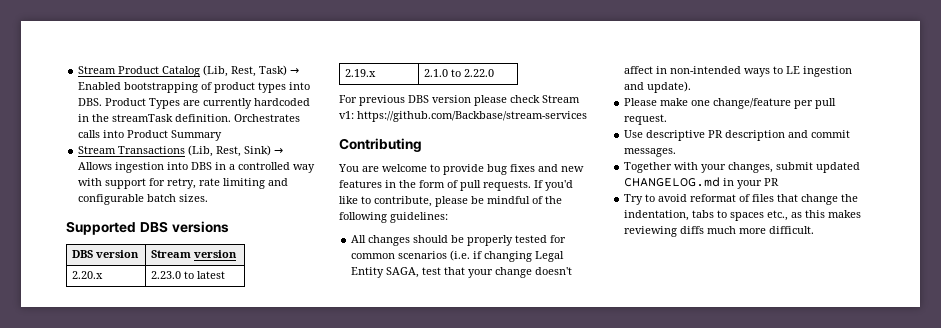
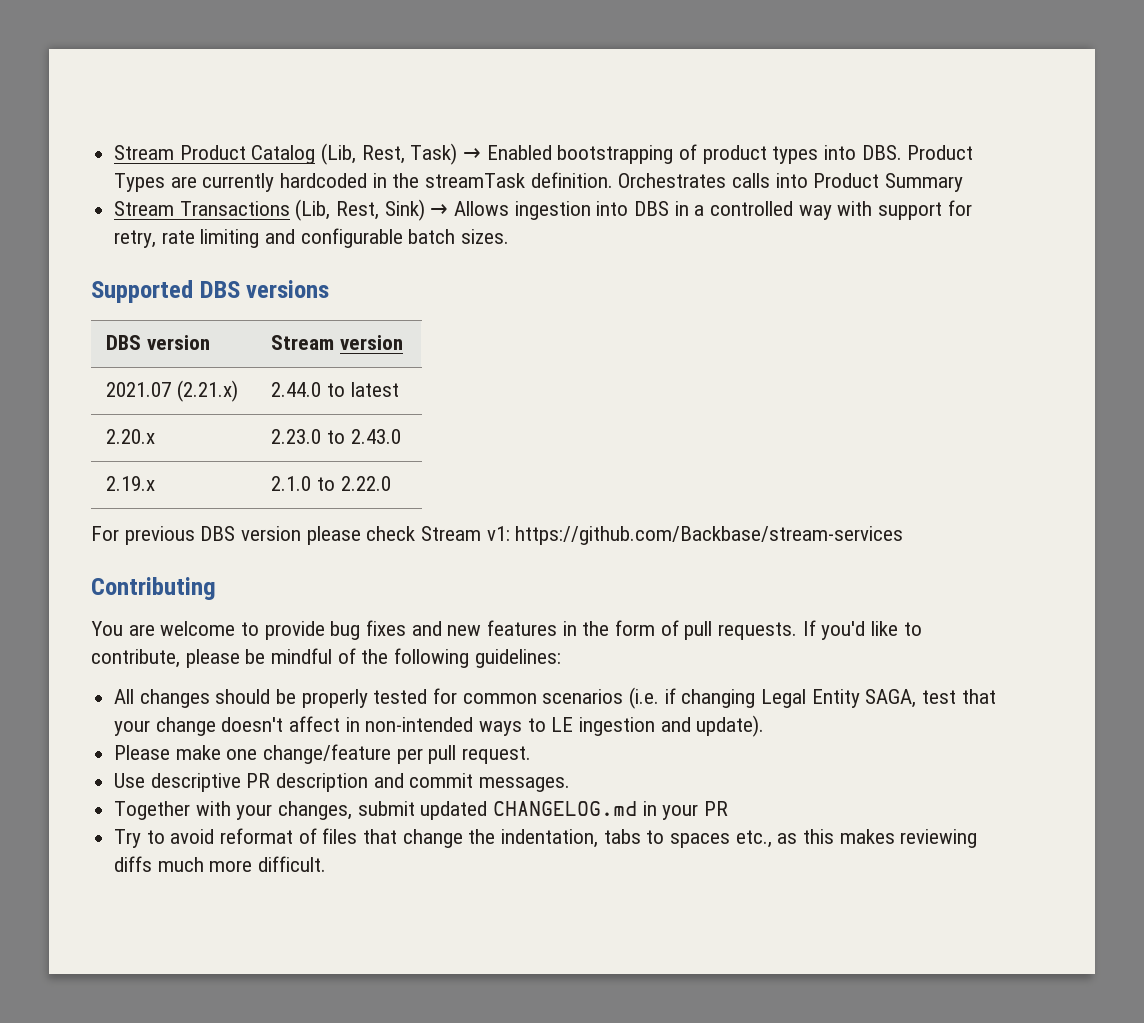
+ 2021.07 (2.21.x) | 2.44.0 to latest
- 2.20.x | 2.23.0 to latest
+ 2.20.x | 2.23.0 to 2.43.0

